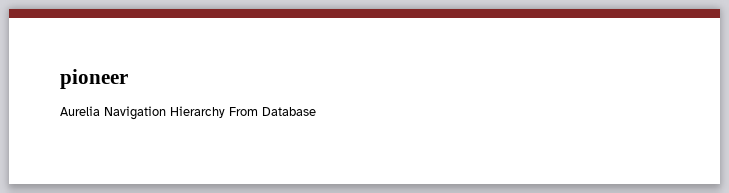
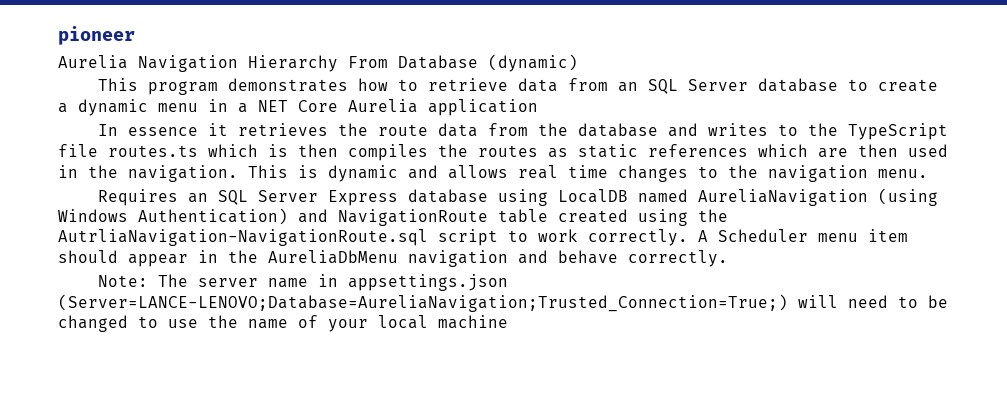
- Aurelia Navigation Hierarchy From Database
+ Aurelia Navigation Hierarchy From Database (dynamic)
+ This program demonstrates how to retrieve data from an SQL Server database to create a dynamic menu in a NET Core Aurelia application
+ In essence it retrieves the route data from the database and writes to the TypeScript file routes.ts which is then compiles the routes as static references which are then used in the navigation. This is dynamic and allows real time changes to the navigation menu.
+ Requires an SQL Server Express database using LocalDB named AureliaNavigation (using Windows Authentication) and NavigationRoute table created using the AutrliaNavigation-NavigationRoute.sql script to work correctly. A Scheduler menu item should appear in the AureliaDbMenu navigation and behave correctly.
+ Note: The server name in appsettings.json (Server=LANCE-LENOVO;Database=AureliaNavigation;Trusted_Connection=True;) will need to be changed to use the name of your local machine

